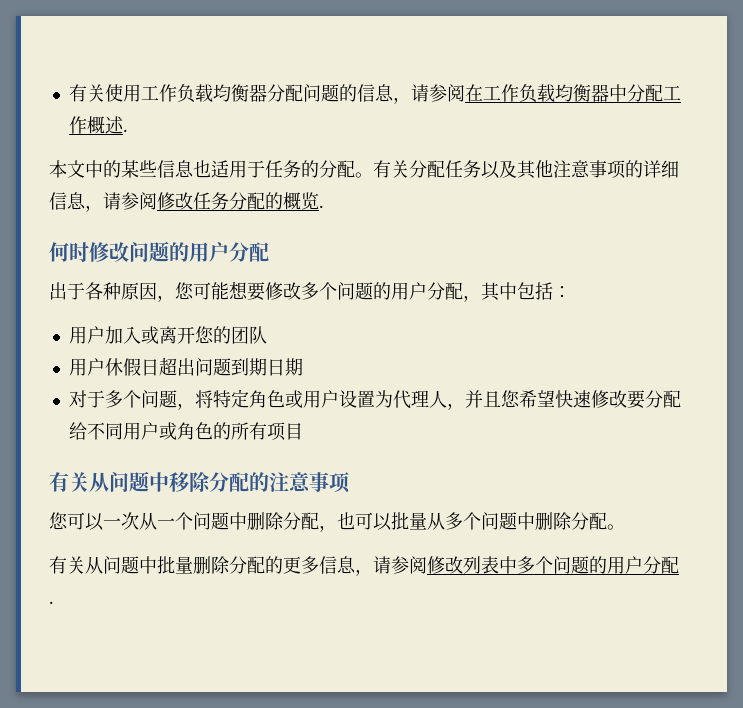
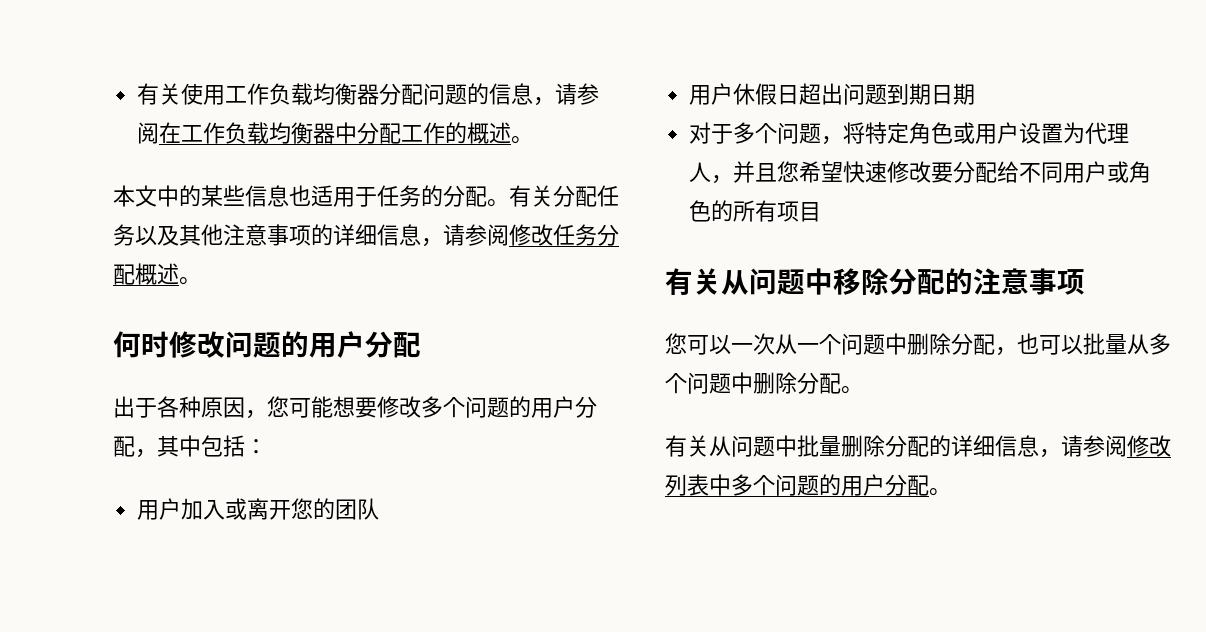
- 有关使用工作负载均衡器分配问题的信息，请参阅在工作负载均衡器中分配工作概述.
+ 有关使用工作负载均衡器分配问题的信息，请参阅在工作负载均衡器中分配工作的概述。
- 有关分配任务以及其他注意事项的详细信息，请参阅修改任务分配的概览.
+ 有关分配任务以及其他注意事项的详细信息，请参阅修改任务分配概述。
- 有关从问题中批量删除分配的更多信息，请参阅修改列表中多个问题的用户分配.
+ 有关从问题中批量删除分配的详细信息，请参阅修改列表中多个问题的用户分配。

